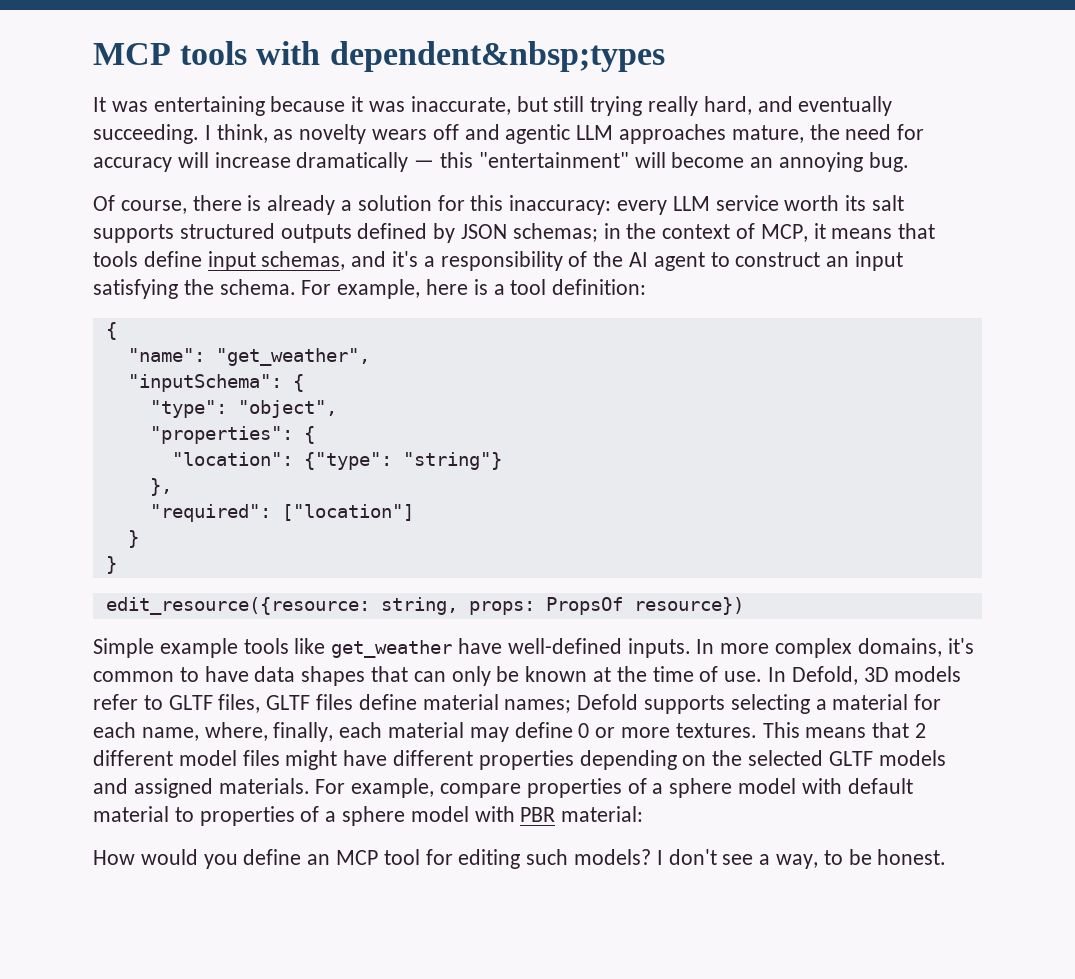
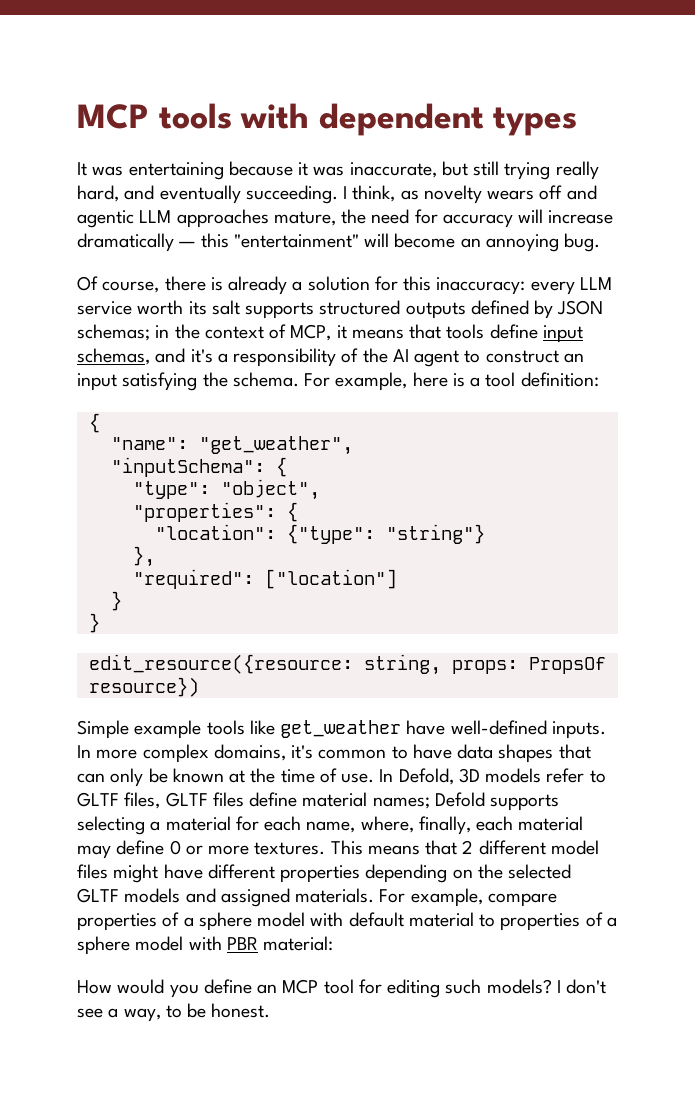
- MCP tools with dependent&nbsp;types
+ MCP tools with dependent types

